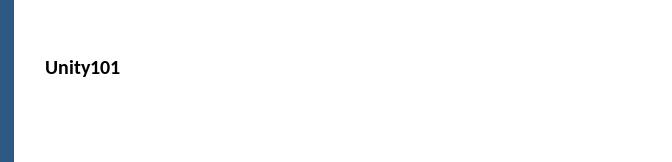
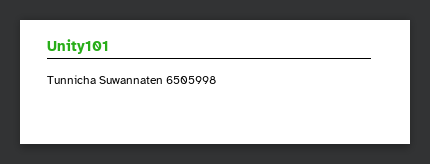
+ Tunnicha Suwannaten 6505998

